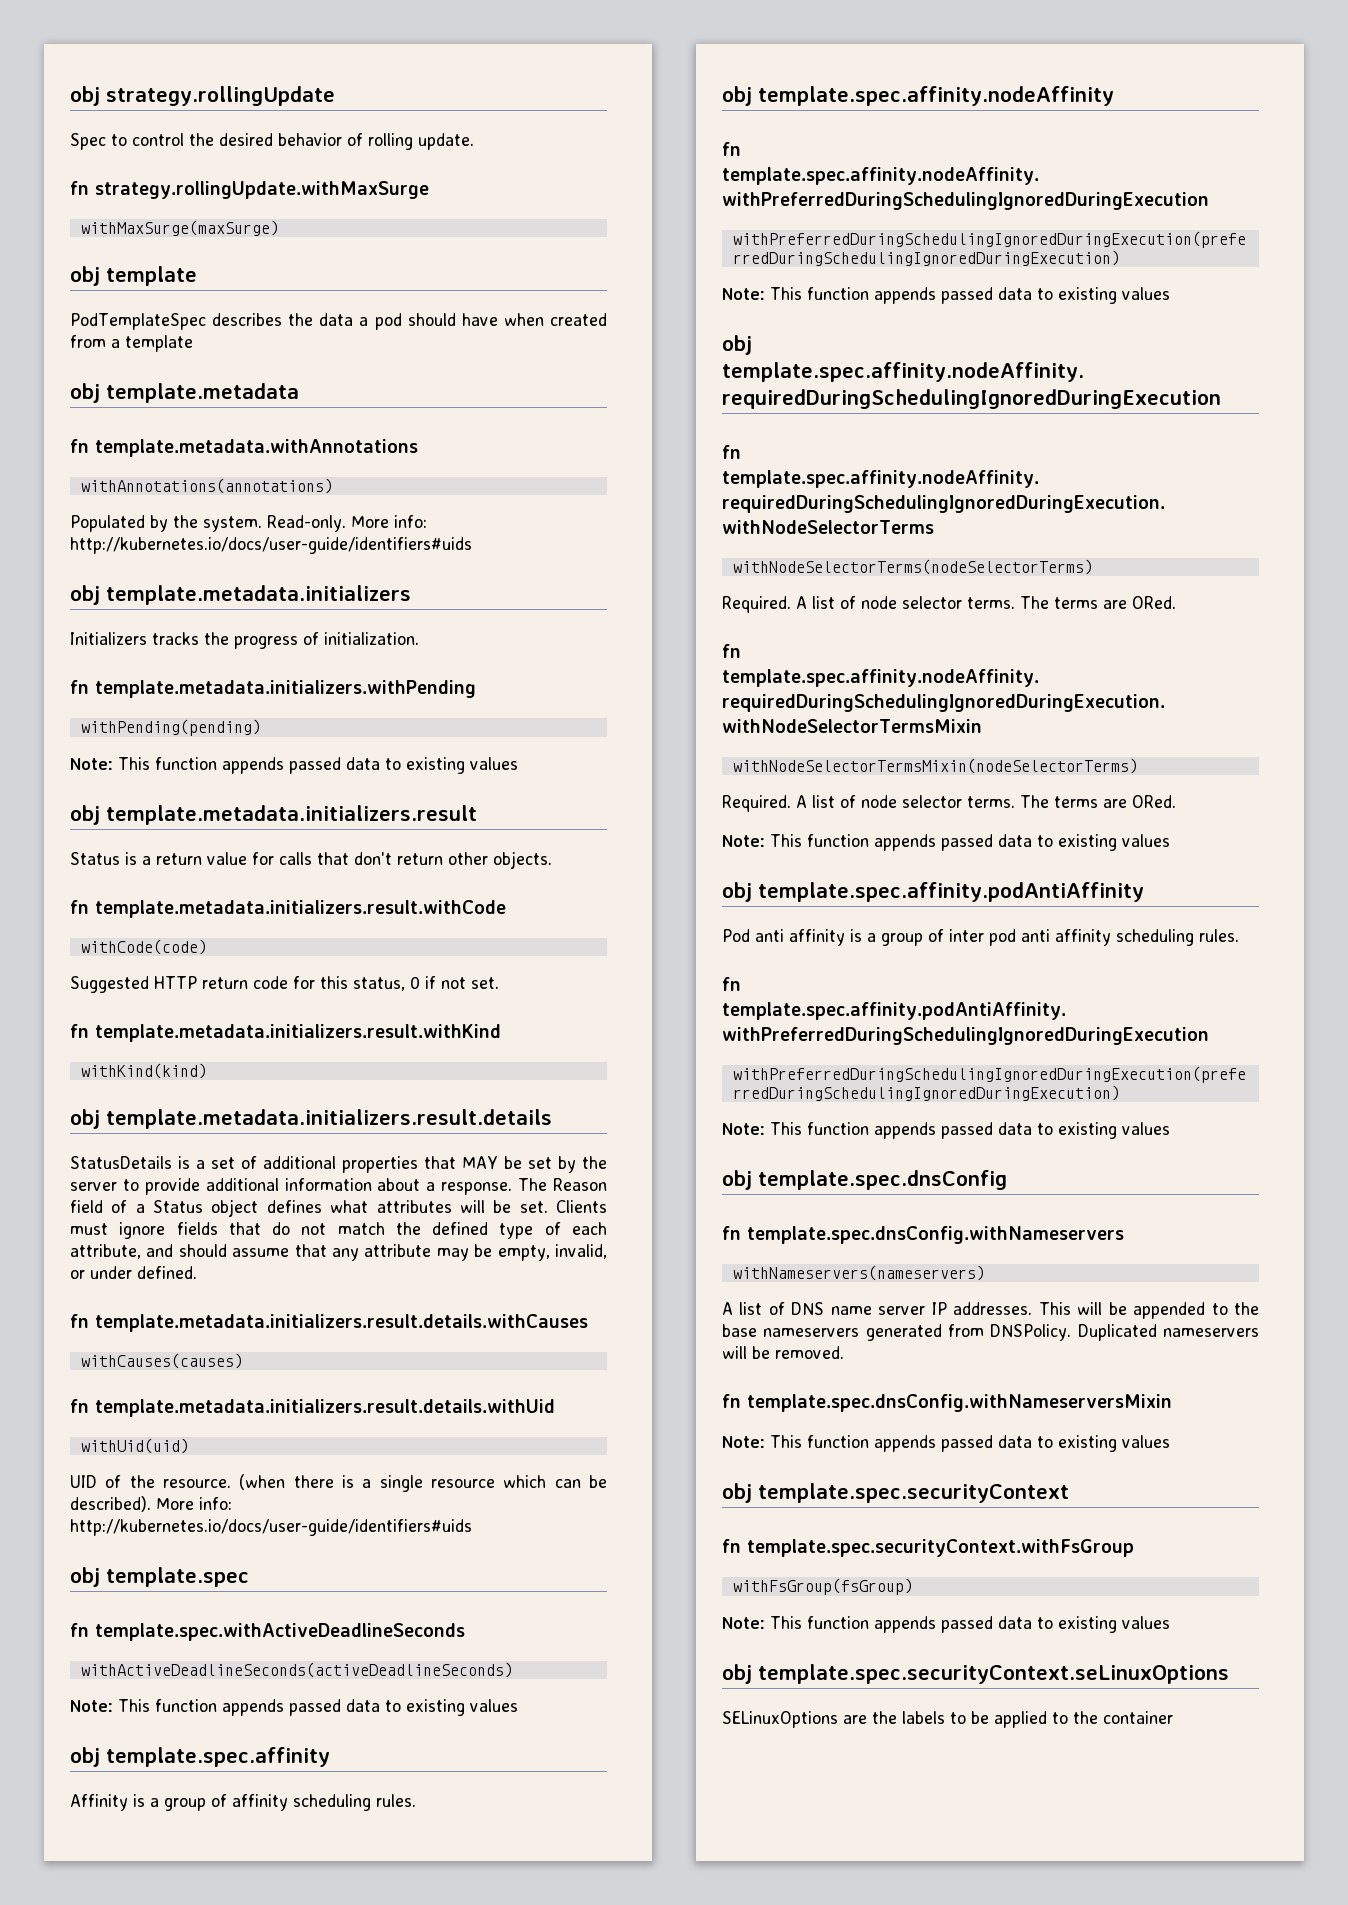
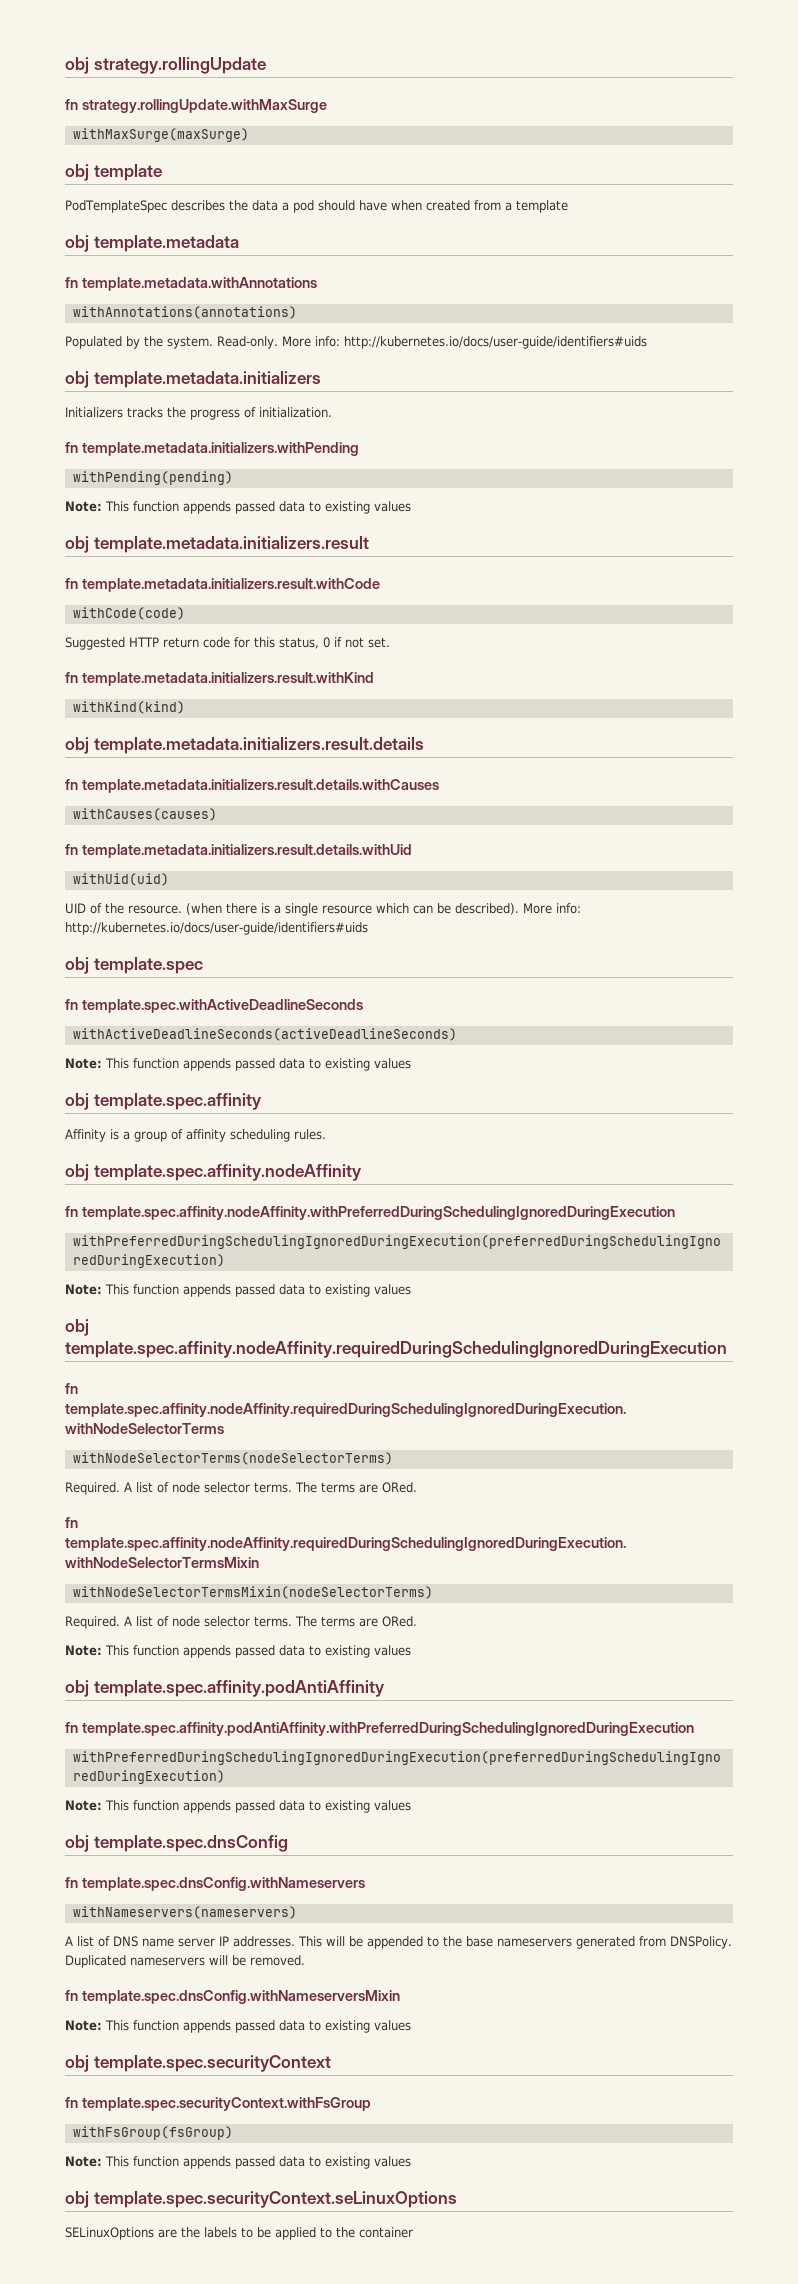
- Spec to control the desired behavior of rolling update.
- Status is a return value for calls that don't return other objects.
- StatusDetails is a set of additional properties that MAY be set by the server to provide additional information about a response. The Reason field of a Status object defines what attributes will be set. Clients must ignore fields that do not match the defined type of each attribute, and should assume that any attribute may be empty, invalid, or under defined.
- Pod anti affinity is a group of inter pod anti affinity scheduling rules.

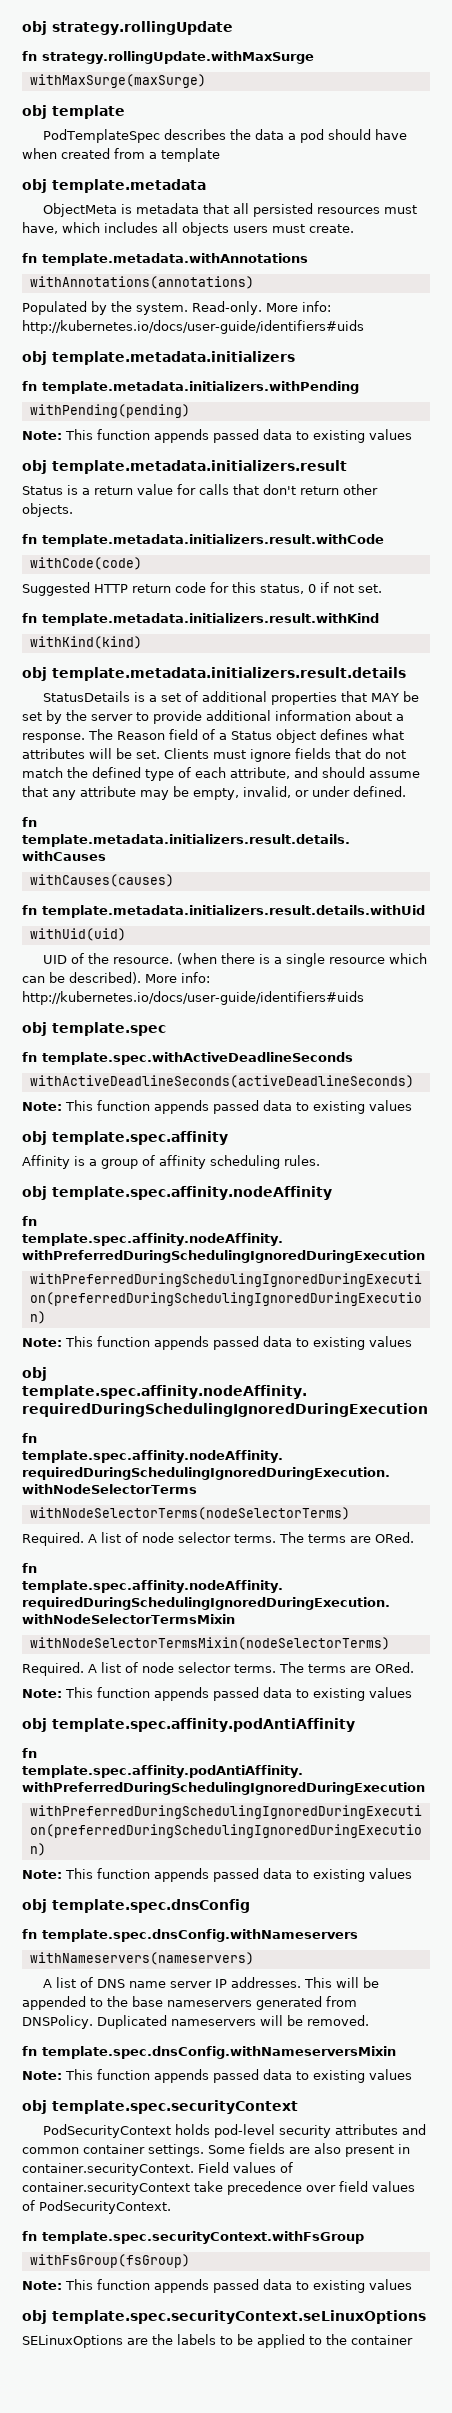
+ ObjectMeta is metadata that all persisted resources must have, which includes all objects users must create.
- Initializers tracks the progress of initialization.
+ Status is a return value for calls that don't return other objects.
+ StatusDetails is a set of additional properties that MAY be set by the server to provide additional information about a response. The Reason field of a Status object defines what attributes will be set. Clients must ignore fields that do not match the defined type of each attribute, and should assume that any attribute may be empty, invalid, or under defined.
+ PodSecurityContext holds pod-level security attributes and common container settings. Some fields are also present in container.securityContext. Field values of container.securityContext take precedence over field values of PodSecurityContext.

